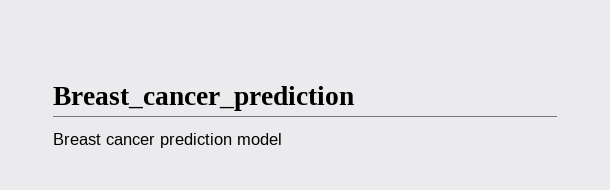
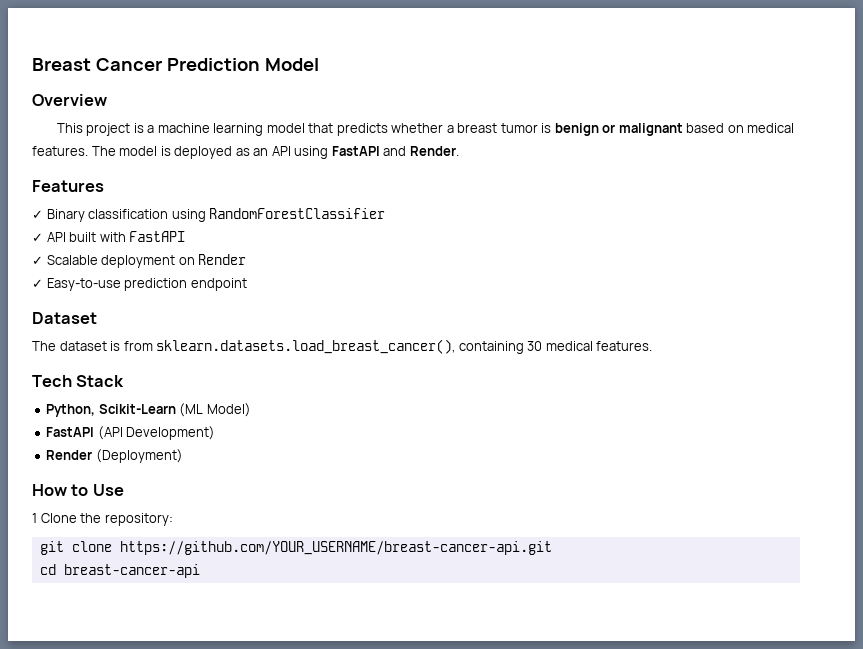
- Breast_cancer_prediction
- Breast cancer prediction model
+ Breast Cancer Prediction Model
+ Overview
+ This project is a machine learning model that predicts whether a breast tumor is benign or malignant based on medical features. The model is deployed as an API using FastAPI and Render.
+ Features
+ ✓ Binary classification using RandomForestClassifier
+ ✓ API built with FastAPI
+ ✓ Scalable deployment on Render
+ ✓ Easy-to-use prediction endpoint
+ Dataset
+ The dataset is from sklearn.datasets.load_breast_cancer(), containing 30 medical features.
+ Tech Stack
+ Python, Scikit-Learn (ML Model)
+ FastAPI (API Development)
+ Render (Deployment)
+ How to Use
+ 1 Clone the repository:
+ git clone https://github.com/YOUR_USERNAME/breast-cancer-api.git
+ cd breast-cancer-api

